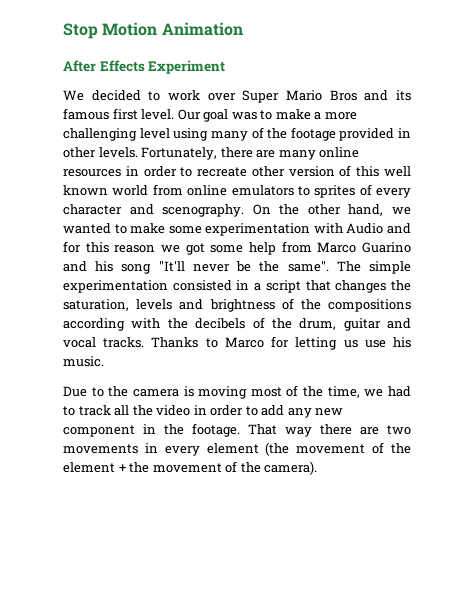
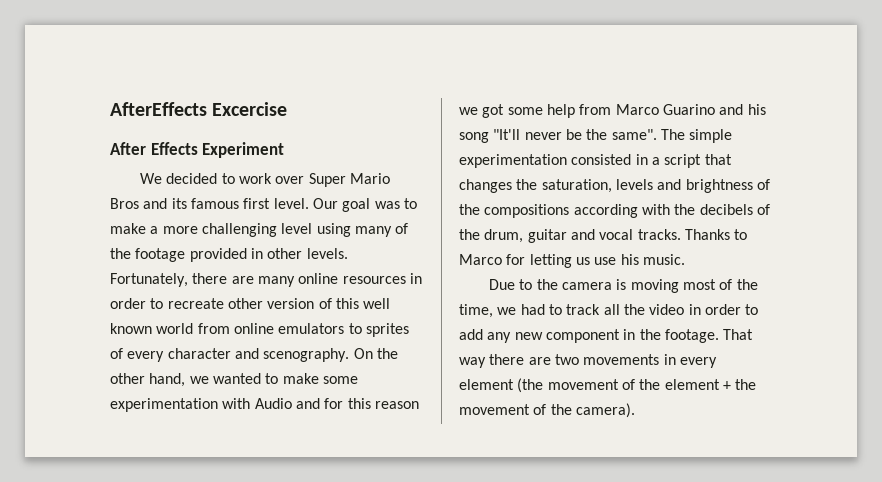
- Stop Motion Animation
+ AfterEffects Excercise

